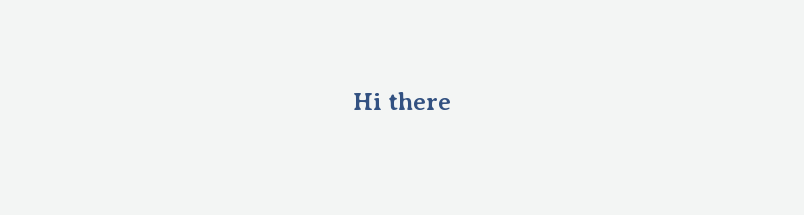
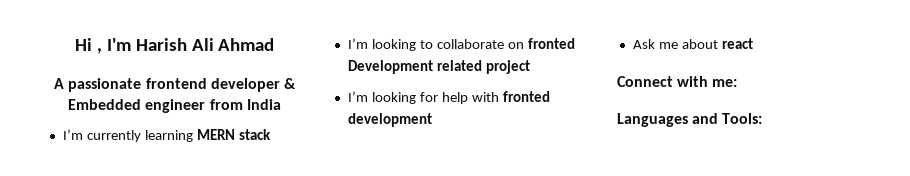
- Hi there
+ Hi , I'm Harish Ali Ahmad
+ A passionate frontend developer & Embedded engineer from India
+ I’m currently learning MERN stack
+ I’m looking to collaborate on fronted Development related project
+ I’m looking for help with fronted development
+ Ask me about react
+ Connect with me:
+ Languages and Tools:

